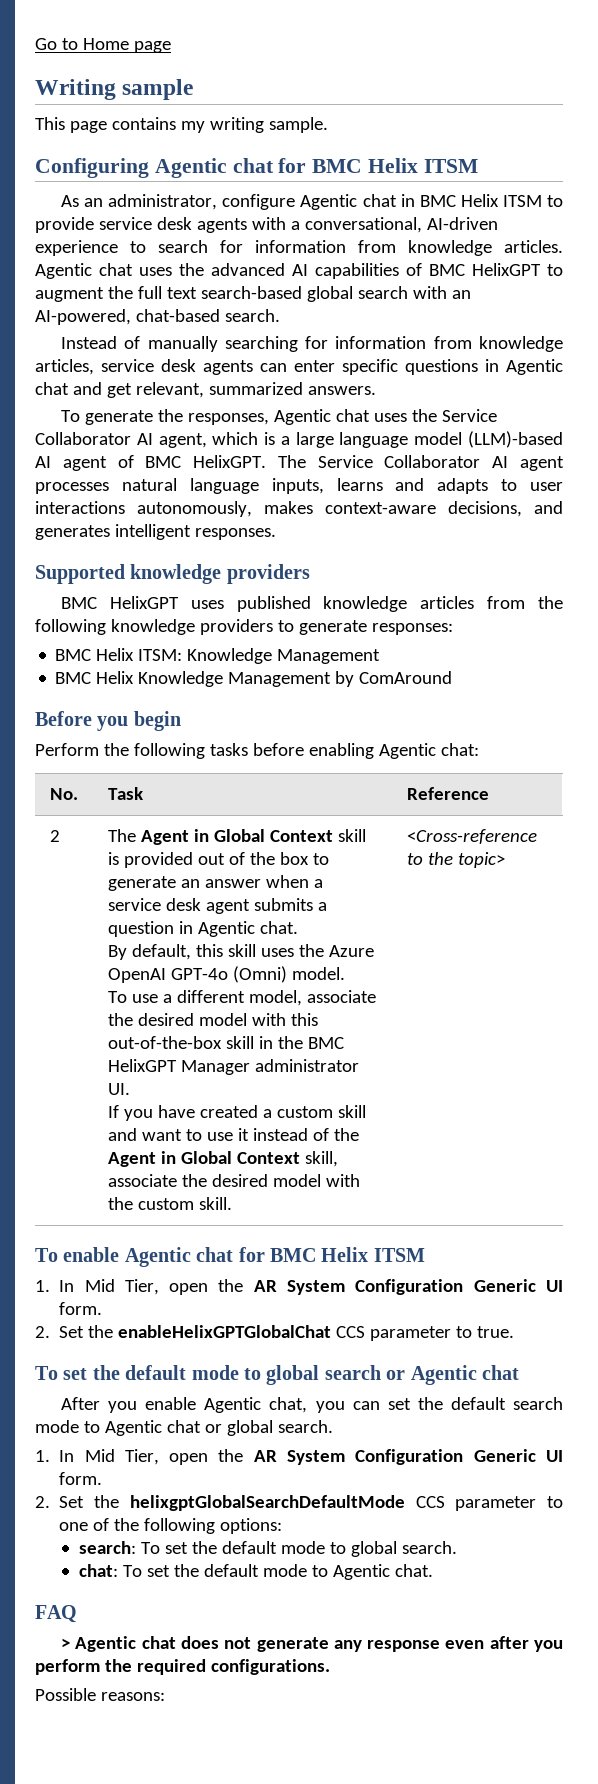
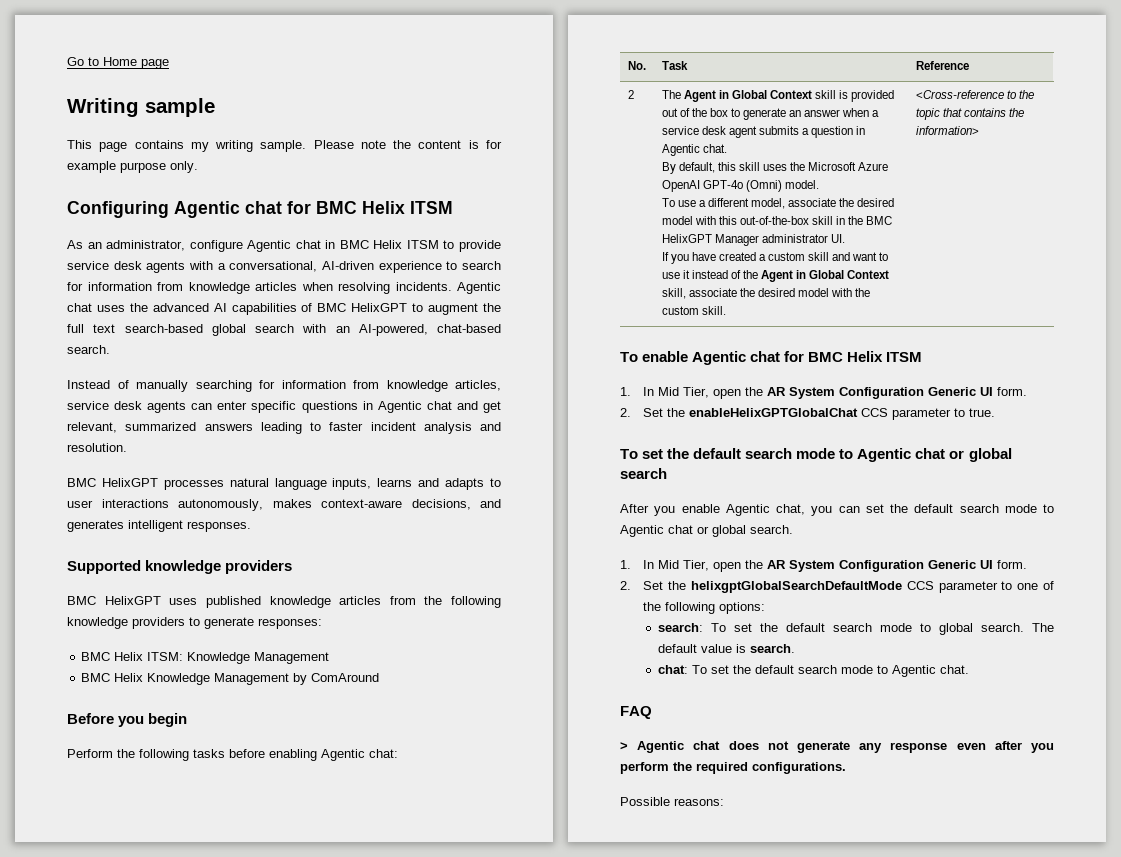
+ Please note the content is for example purpose only.
- As an administrator, configure Agentic chat in BMC Helix ITSM to provide service desk agents with a conversational, AI-driven experience to search for information from knowledge articles.
+ As an administrator, configure Agentic chat in BMC Helix ITSM to provide service desk agents with a conversational, AI-driven experience to search for information from knowledge articles when resolving incidents.
- Instead of manually searching for information from knowledge articles, service desk agents can enter specific questions in Agentic chat and get relevant, summarized answers.
- To generate the responses, Agentic chat uses the Service Collaborator AI agent, which is a large language model (LLM)-based AI agent of BMC HelixGPT. The Service Collaborator AI agent processes natural language inputs, learns and adapts to user interactions autonomously, makes context-aware decisions, and generates intelligent responses.
+ Instead of manually searching for information from knowledge articles, service desk agents can enter specific questions in Agentic chat and get relevant, summarized answers leading to faster incident analysis and resolution.
+ BMC HelixGPT processes natural language inputs, learns and adapts to user interactions autonomously, makes context-aware decisions, and generates intelligent responses.
- By default, this skill uses the Azure OpenAI GPT-4o (Omni) model.
+ By default, this skill uses the Microsoft Azure OpenAI GPT-4o (Omni) model.
- <Cross-reference to the topic>
+ <Cross-reference to the topic that contains the information>
- To set the default mode to global search or Agentic chat
+ To set the default search mode to Agentic chat or global search
- search: To set the default mode to global search.
+ search: To set the default search mode to global search. The default value is search.
- chat: To set the default mode to Agentic chat.
+ chat: To set the default search mode to Agentic chat.

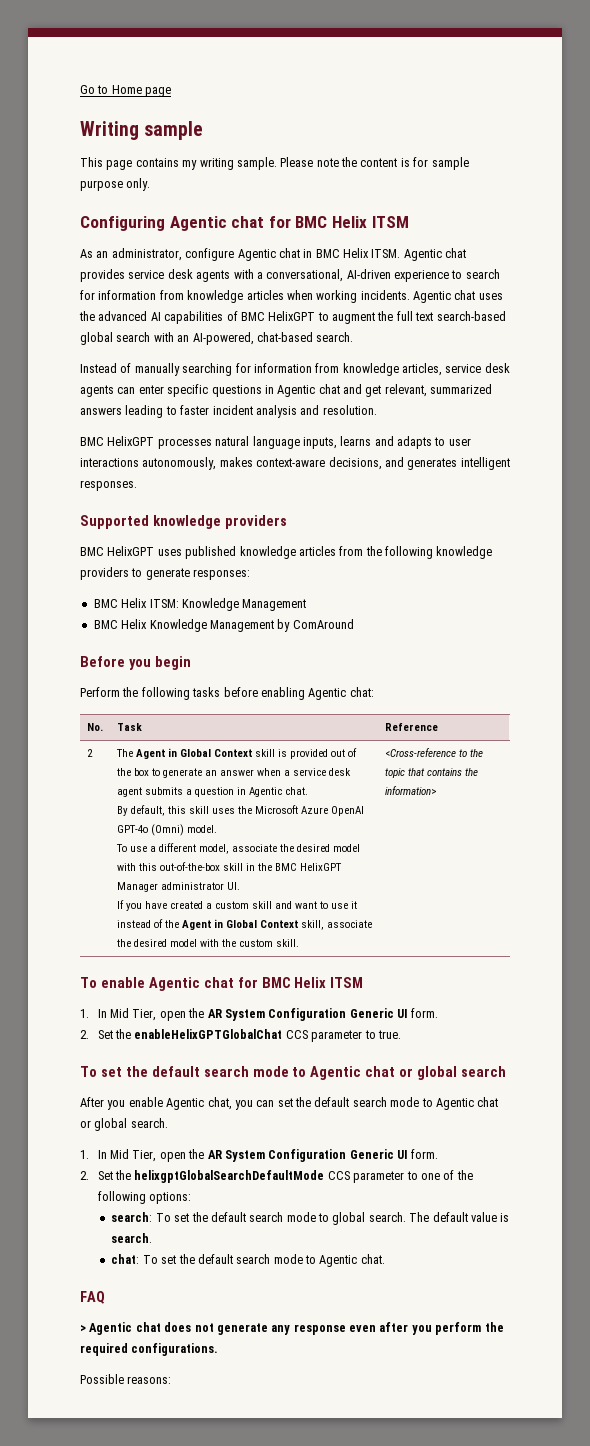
- Please note the content is for example purpose only.
+ Please note the content is for sample purpose only.
- As an administrator, configure Agentic chat in BMC Helix ITSM to provide service desk agents with a conversational, AI-driven experience to search for information from knowledge articles when resolving incidents.
+ As an administrator, configure Agentic chat in BMC Helix ITSM. Agentic chat provides service desk agents with a conversational, AI-driven experience to search for information from knowledge articles when working incidents.

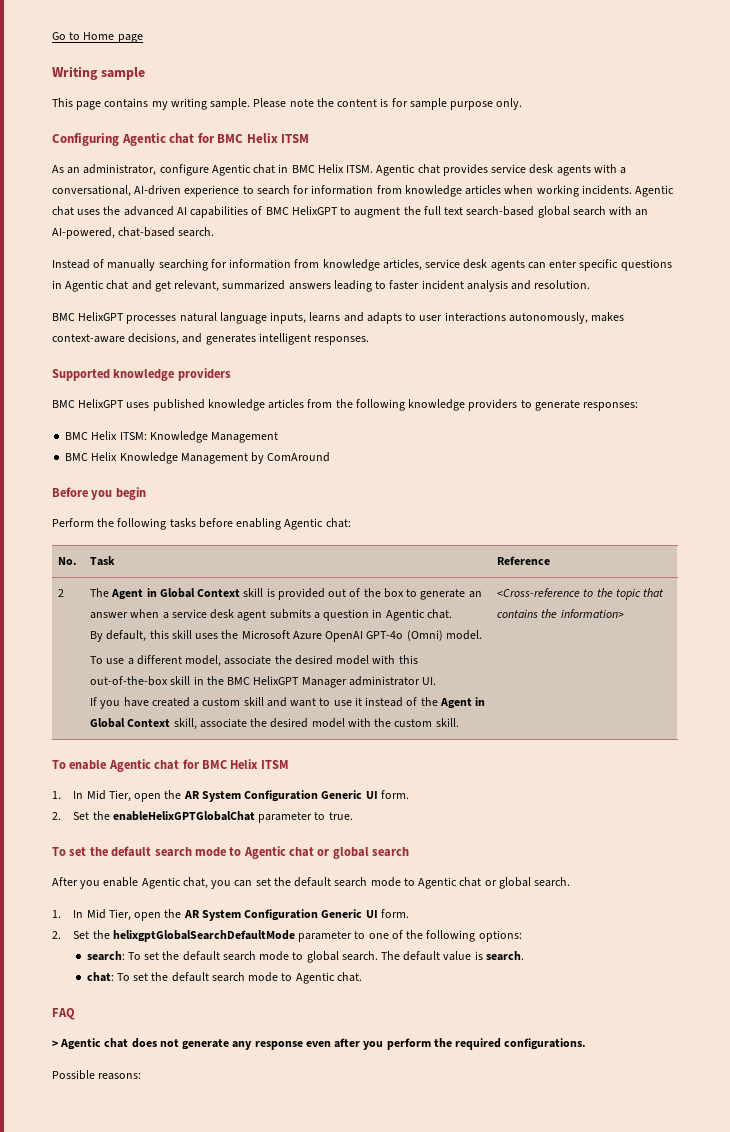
- 2. Set the enableHelixGPTGlobalChat CCS parameter to true.
+ 2. Set the enableHelixGPTGlobalChat parameter to true.
- 2. Set the helixgptGlobalSearchDefaultMode CCS parameter to one of the following options:
+ 2. Set the helixgptGlobalSearchDefaultMode parameter to one of the following options:

